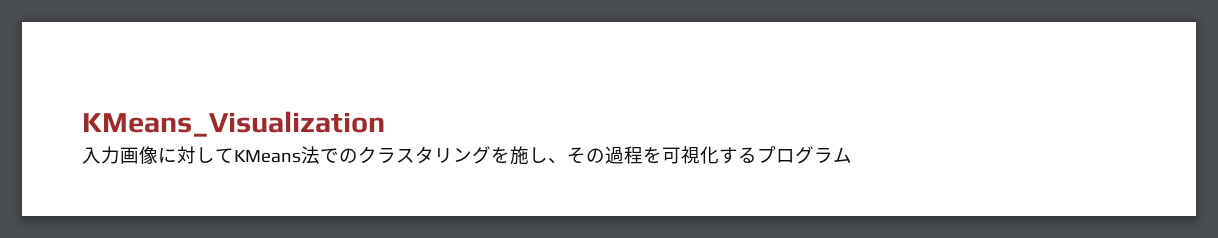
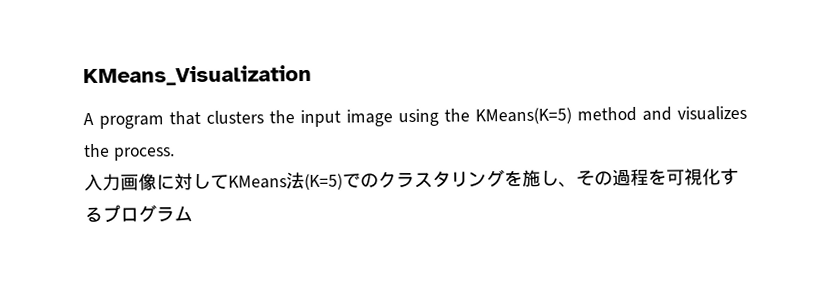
+ A program that clusters the input image using the KMeans(K=5) method and visualizes the process.
- 入力画像に対してKMeans法でのクラスタリングを施し、その過程を可視化するプログラム
+ 入力画像に対してKMeans法(K=5)でのクラスタリングを施し、その過程を可視化するプログラム

